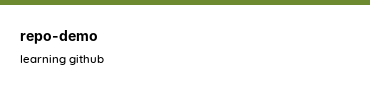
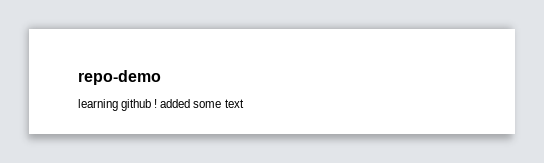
- learning github
+ learning github ! added some text

